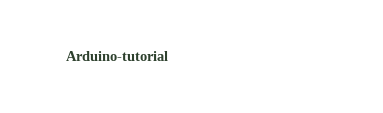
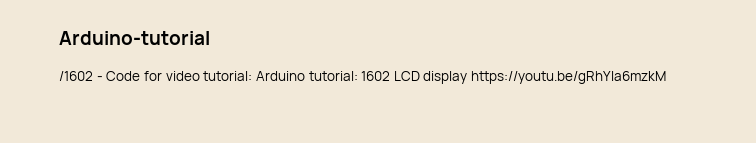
+ /1602 - Code for video tutorial: Arduino tutorial: 1602 LCD display https://youtu.be/gRhYla6mzkM

